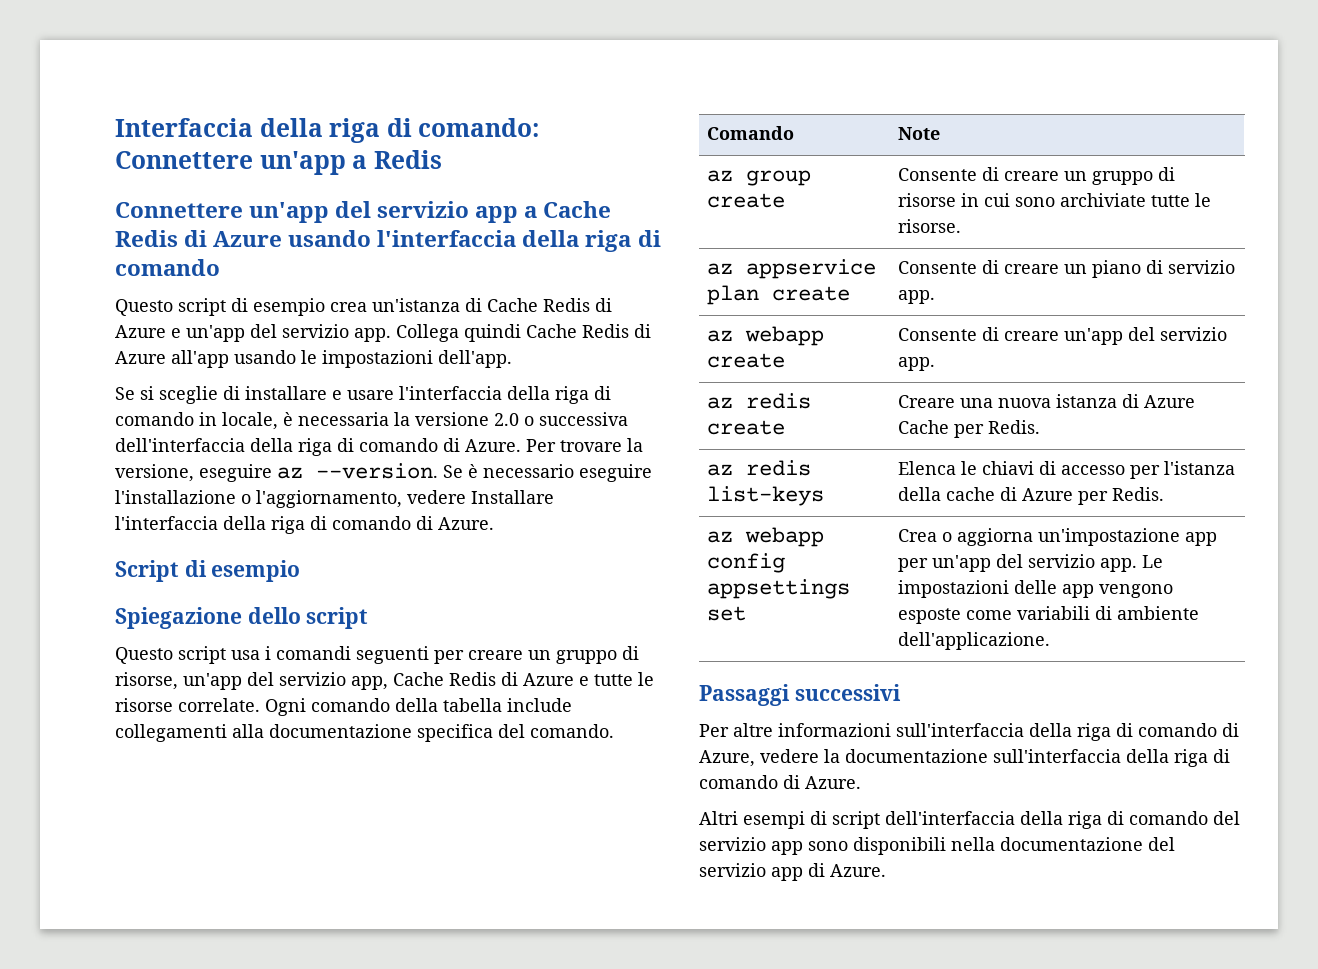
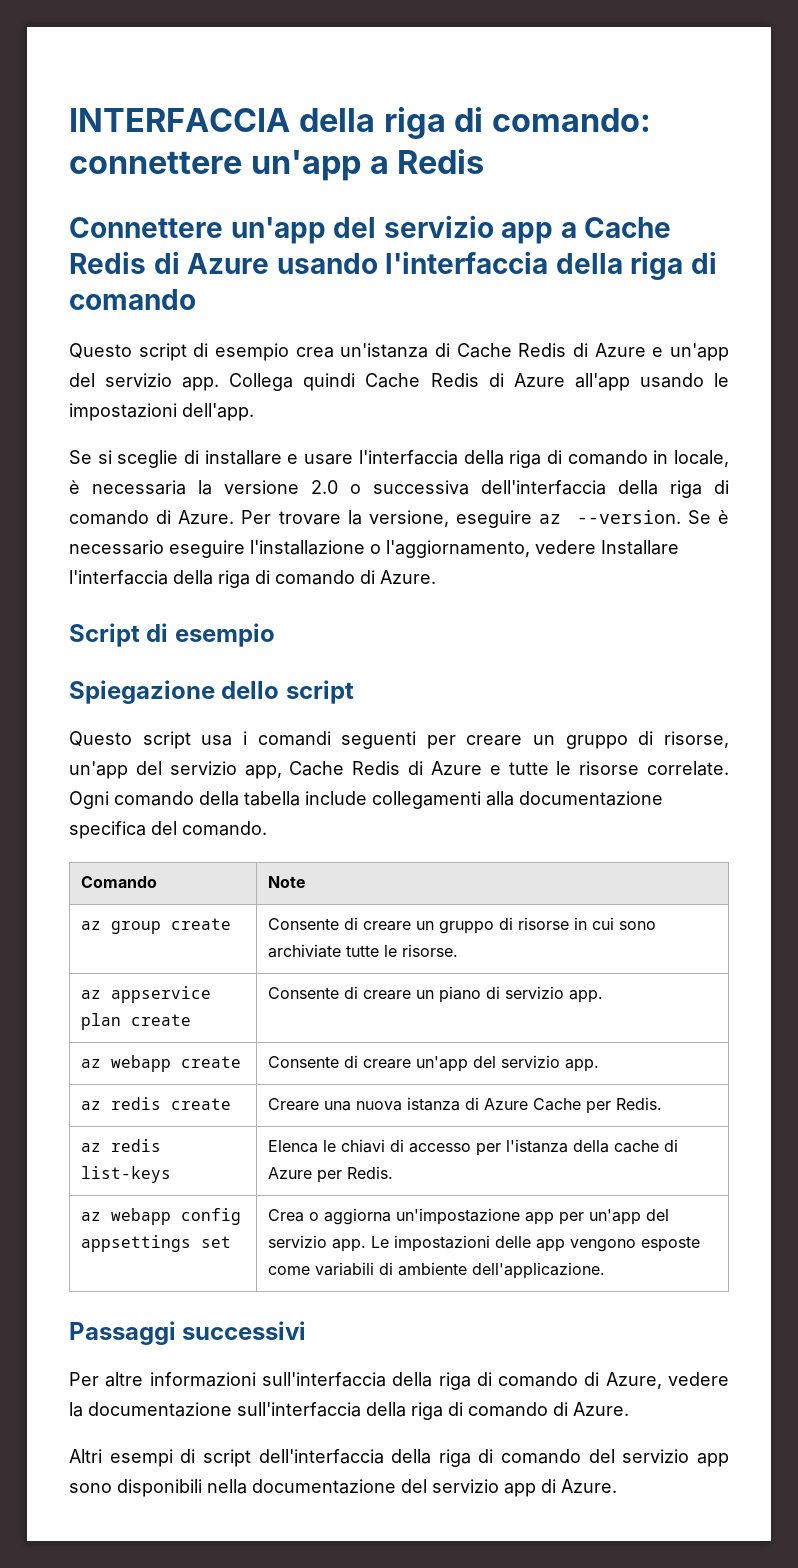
- Interfaccia della riga di comando: Connettere un'app a Redis
+ INTERFACCIA della riga di comando: connettere un'app a Redis

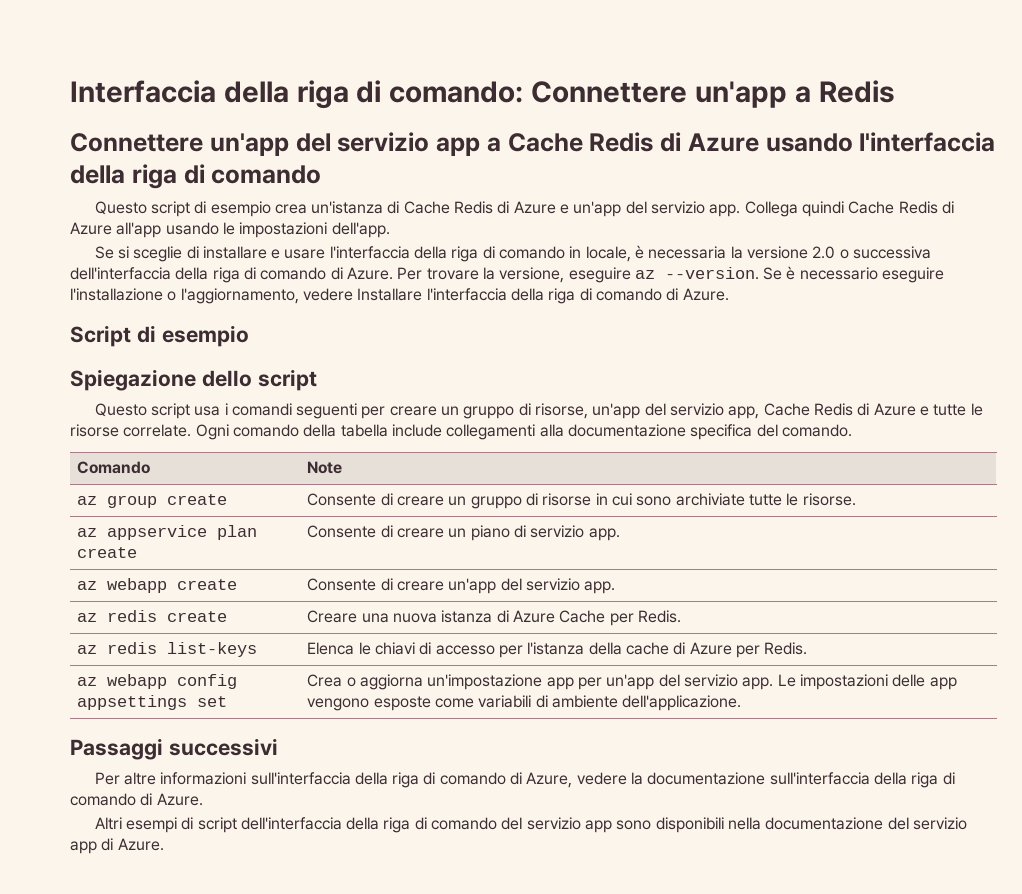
- INTERFACCIA della riga di comando: connettere un'app a Redis
+ Interfaccia della riga di comando: Connettere un'app a Redis

